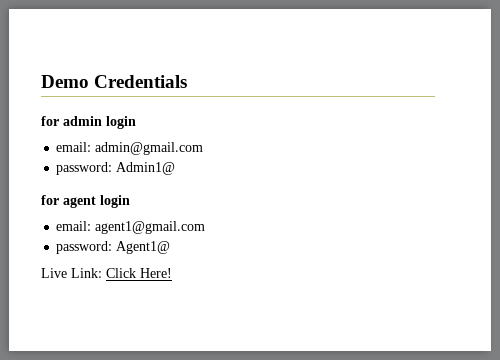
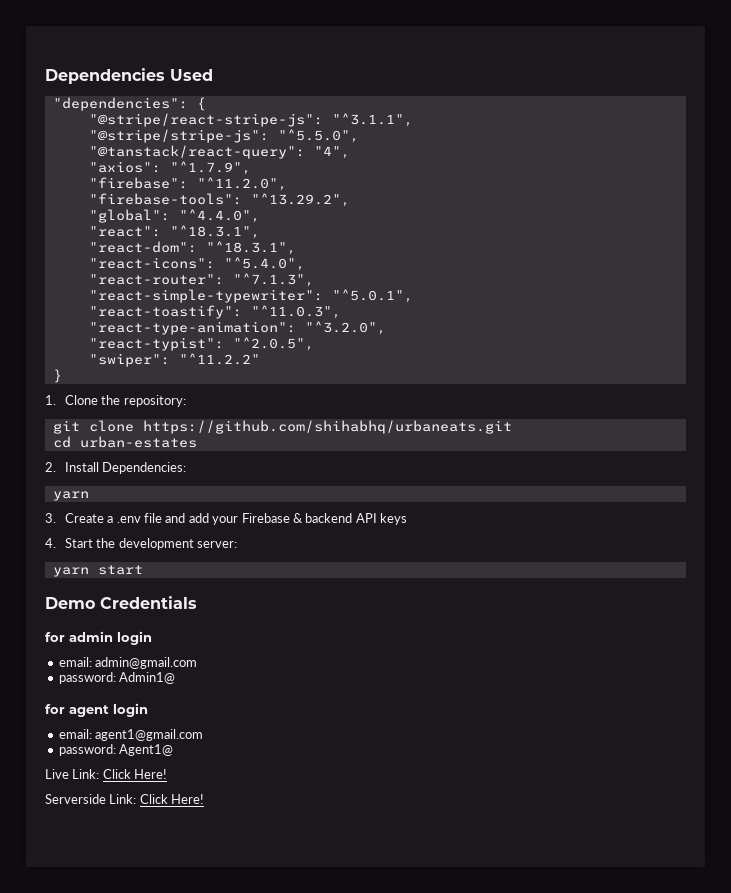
+ Dependencies Used
+ "dependencies": {
+ "@stripe/react-stripe-js": "^3.1.1",
+ "@stripe/stripe-js": "^5.5.0",
+ "@tanstack/react-query": "4",
+ "axios": "^1.7.9",
+ "firebase": "^11.2.0",
+ "firebase-tools": "^13.29.2",
+ "global": "^4.4.0",
+ "react": "^18.3.1",
+ "react-dom": "^18.3.1",
+ "react-icons": "^5.4.0",
+ "react-router": "^7.1.3",
+ "react-simple-typewriter": "^5.0.1",
+ "react-toastify": "^11.0.3",
+ "react-type-animation": "^3.2.0",
+ "react-typist": "^2.0.5",
+ "swiper": "^11.2.2"
+ }
+ 1. Clone the repository:
+ git clone https://github.com/shihabhq/urbaneats.git
+ cd urban-estates
+ 2. Install Dependencies:
+ yarn
+ 3. Create a .env file and add your Firebase & backend API keys
+ 4. Start the development server:
+ yarn start
+ Serverside Link: Click Here!

